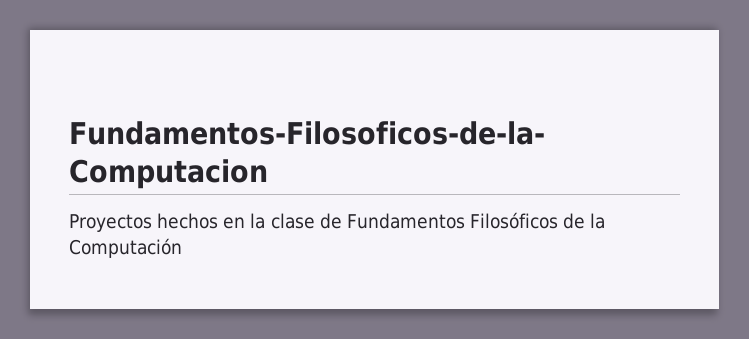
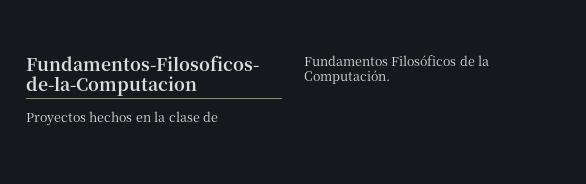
- Proyectos hechos en la clase de Fundamentos Filosóficos de la Computación
+ Proyectos hechos en la clase de Fundamentos Filosóficos de la Computación.

